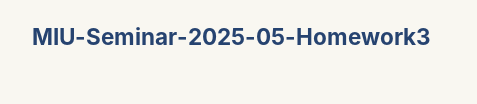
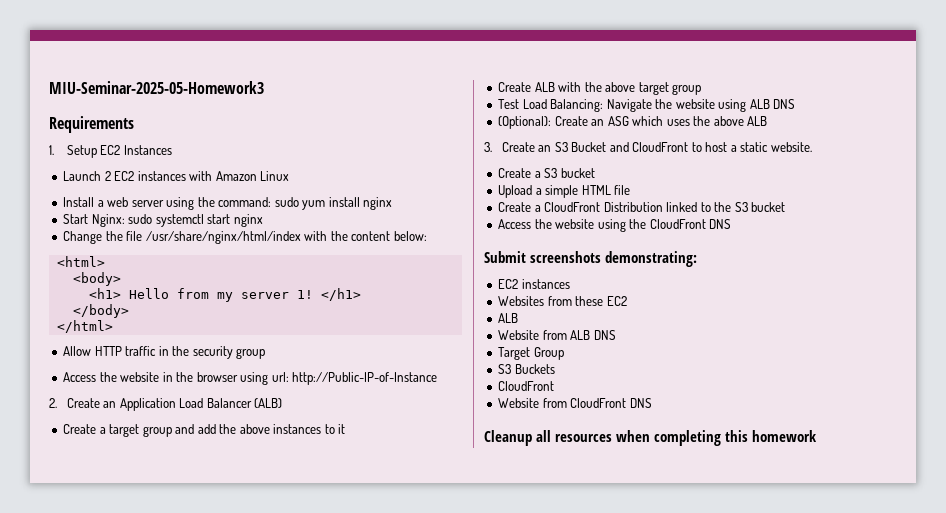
+ Requirements
+ 1. Setup EC2 Instances
+ Launch 2 EC2 instances with Amazon Linux
+ Install a web server using the command: sudo yum install nginx
+ Start Nginx: sudo systemctl start nginx
+ Change the file /usr/share/nginx/html/index with the content below:
+ <html>
+ <body>
+ <h1> Hello from my server 1! </h1>
+ </body>
+ </html>
+ Allow HTTP traffic in the security group
+ Access the website in the browser using url: http://Public-IP-of-Instance
+ 2. Create an Application Load Balancer (ALB)
+ Create a target group and add the above instances to it
+ Create ALB with the above target group
+ Test Load Balancing: Navigate the website using ALB DNS
+ (Optional): Create an ASG which uses the above ALB
+ 3. Create an S3 Bucket and CloudFront to host a static website.
+ Create a S3 bucket
+ Upload a simple HTML file
+ Create a CloudFront Distribution linked to the S3 bucket
+ Access the website using the CloudFront DNS
+ Submit screenshots demonstrating:
+ EC2 instances
+ Websites from these EC2
+ ALB
+ Website from ALB DNS
+ Target Group
+ S3 Buckets
+ CloudFront
+ Website from CloudFront DNS
+ Cleanup all resources when completing this homework

